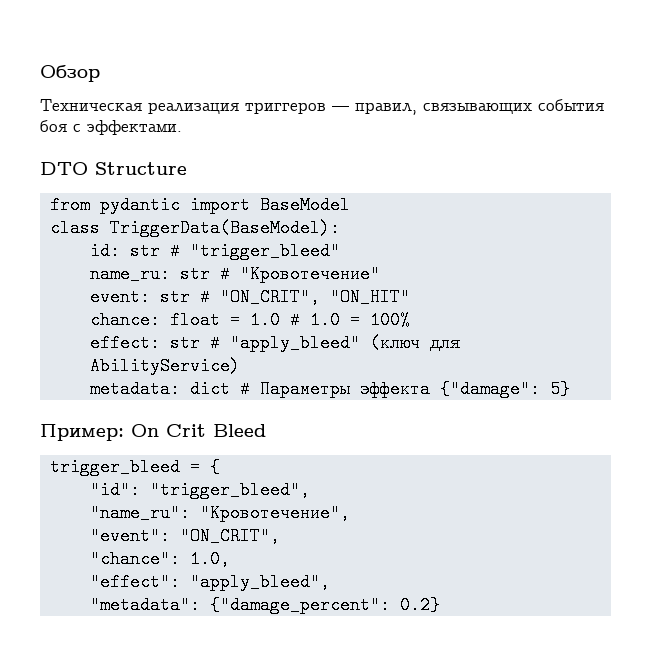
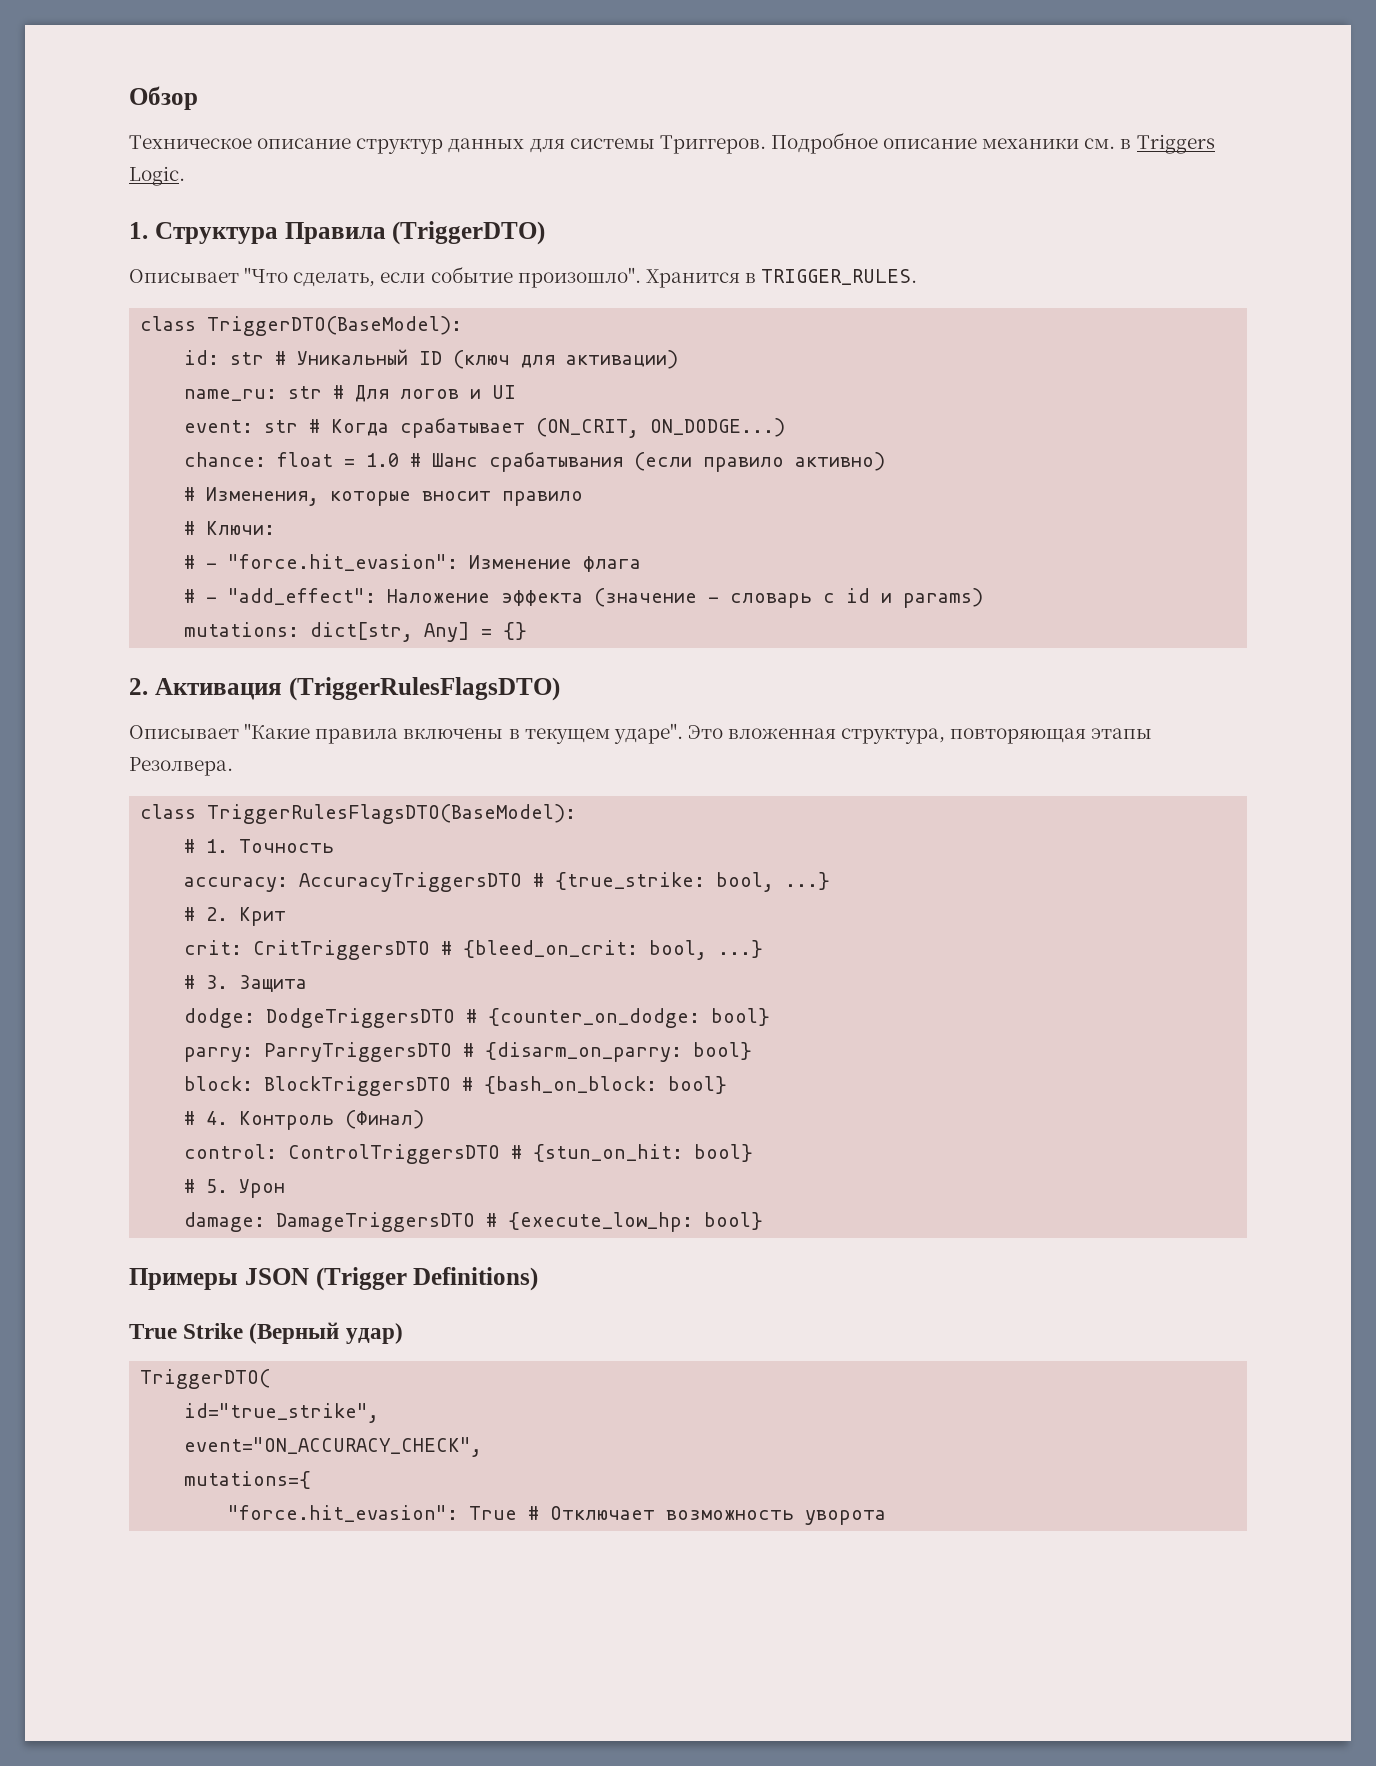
- Техническая реализация триггеров — правил, связывающих события боя с эффектами.
- DTO Structure
- from pydantic import BaseModel
- class TriggerData(BaseModel):
+ Техническое описание структур данных для системы Триггеров. Подробное описание механики см. в Triggers Logic.
+ 1. Структура Правила (TriggerDTO)
+ Описывает "Что сделать, если событие произошло". Хранится в TRIGGER_RULES.
+ class TriggerDTO(BaseModel):
- id: str # "trigger_bleed"
+ id: str # Уникальный ID (ключ для активации)
- name_ru: str # "Кровотечение"
+ name_ru: str # Для логов и UI
- event: str # "ON_CRIT", "ON_HIT"
+ event: str # Когда срабатывает (ON_CRIT, ON_DODGE...)
- chance: float = 1.0 # 1.0 = 100%
- effect: str # "apply_bleed" (ключ для AbilityService)
- metadata: dict # Параметры эффекта {"damage": 5}
- Пример: On Crit Bleed
- trigger_bleed = {
- "id": "trigger_bleed",
- "name_ru": "Кровотечение",
- "event": "ON_CRIT",
- "chance": 1.0,
- "effect": "apply_bleed",
- "metadata": {"damage_percent": 0.2}
+ chance: float = 1.0 # Шанс срабатывания (если правило активно)
+ # Изменения, которые вносит правило
+ # Ключи:
+ # - "force.hit_evasion": Изменение флага
+ # - "add_effect": Наложение эффекта (значение - словарь с id и params)
+ mutations: dict[str, Any] = {}
+ 2. Активация (TriggerRulesFlagsDTO)
+ Описывает "Какие правила включены в текущем ударе". Это вложенная структура, повторяющая этапы Резолвера.
+ class TriggerRulesFlagsDTO(BaseModel):
+ # 1. Точность
+ accuracy: AccuracyTriggersDTO # {true_strike: bool, ...}
+ # 2. Крит
+ crit: CritTriggersDTO # {bleed_on_crit: bool, ...}
+ # 3. Защита
+ dodge: DodgeTriggersDTO # {counter_on_dodge: bool}
+ parry: ParryTriggersDTO # {disarm_on_parry: bool}
+ block: BlockTriggersDTO # {bash_on_block: bool}
+ # 4. Контроль (Финал)
+ control: ControlTriggersDTO # {stun_on_hit: bool}
+ # 5. Урон
+ damage: DamageTriggersDTO # {execute_low_hp: bool}
+ Примеры JSON (Trigger Definitions)
+ True Strike (Верный удар)
+ TriggerDTO(
+ id="true_strike",
+ event="ON_ACCURACY_CHECK",
+ mutations={
+ "force.hit_evasion": True # Отключает возможность уворота

